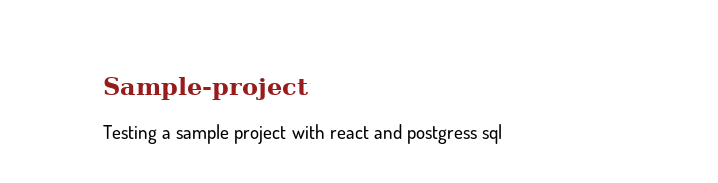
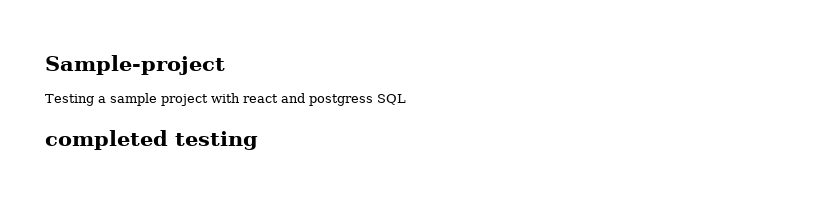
- Testing a sample project with react and postgress sql
+ Testing a sample project with react and postgress SQL
+ completed testing

